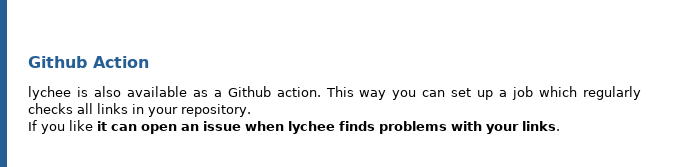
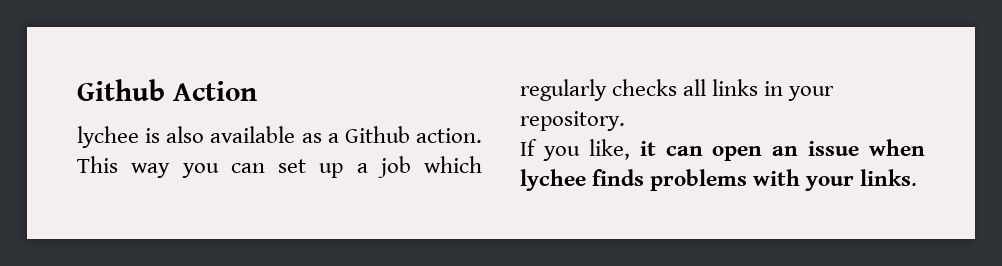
- If you like it can open an issue when lychee finds problems with your links.
+ If you like, it can open an issue when lychee finds problems with your links.

